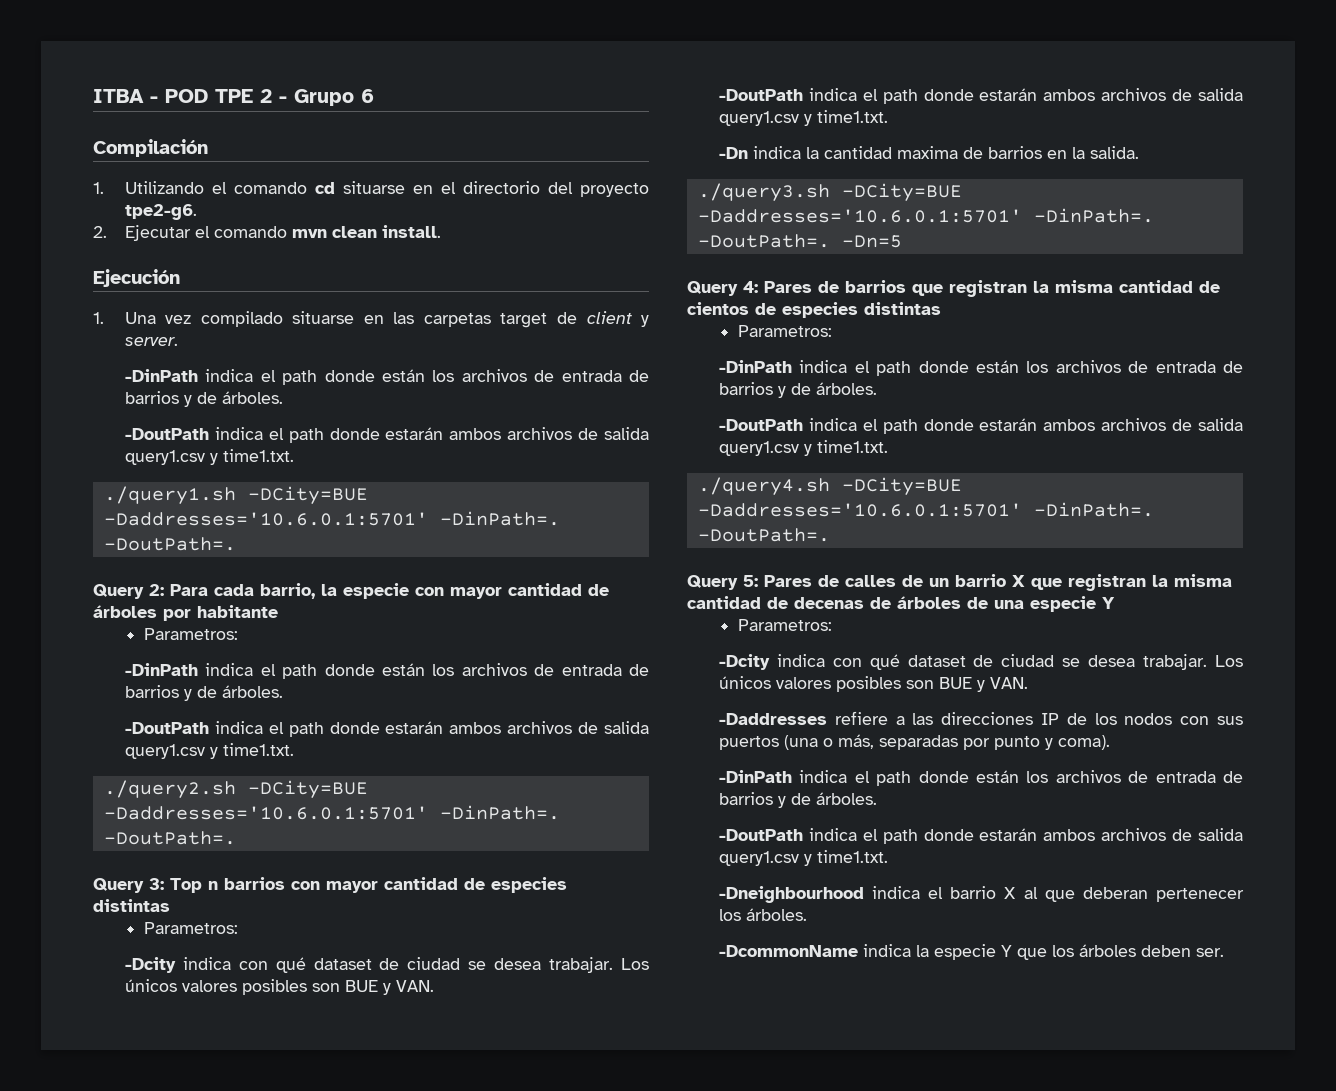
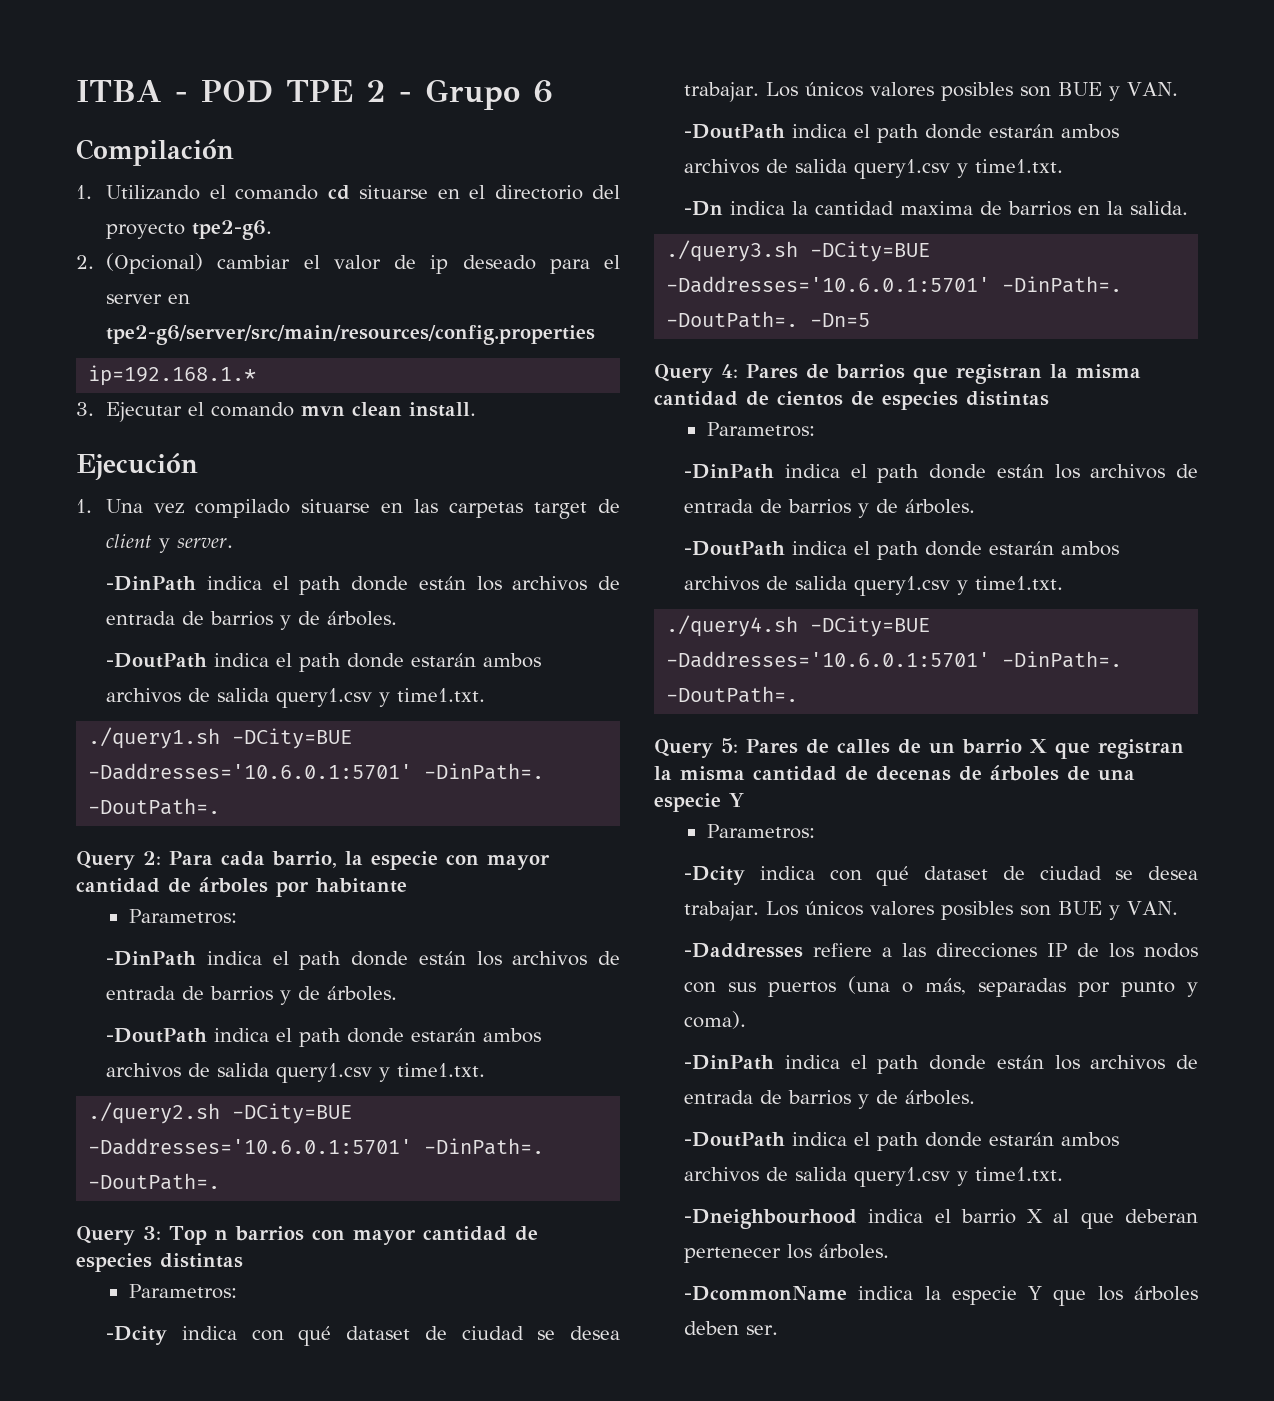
- 2. Ejecutar el comando mvn clean install.
+ 2. (Opcional) cambiar el valor de ip deseado para el server en tpe2-g6/server/src/main/resources/config.properties
+ ip=192.168.1.*
+ 3. Ejecutar el comando mvn clean install.

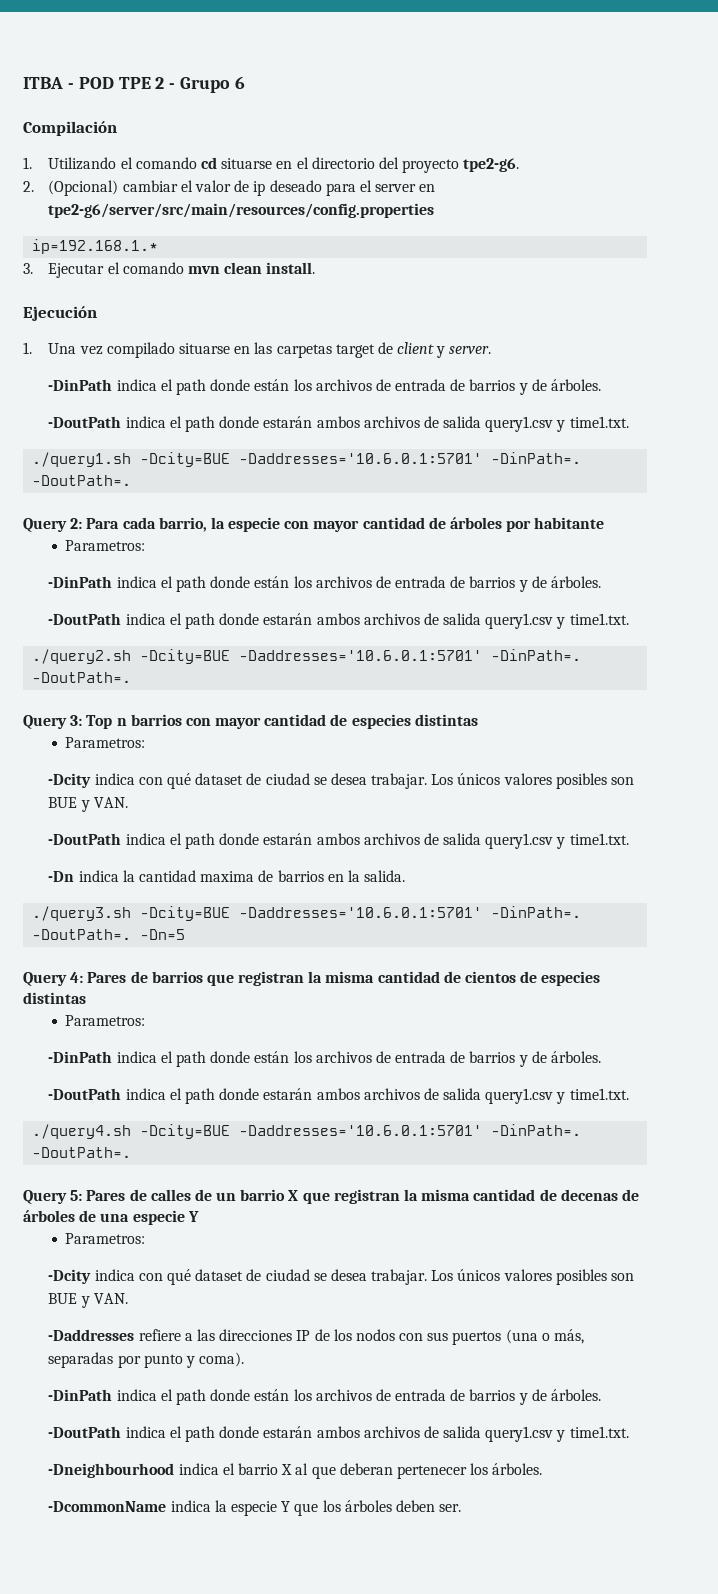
- ./query1.sh -DCity=BUE -Daddresses='10.6.0.1:5701' -DinPath=.
+ ./query1.sh -Dcity=BUE -Daddresses='10.6.0.1:5701' -DinPath=.
- ./query2.sh -DCity=BUE -Daddresses='10.6.0.1:5701' -DinPath=.
+ ./query2.sh -Dcity=BUE -Daddresses='10.6.0.1:5701' -DinPath=.
- ./query3.sh -DCity=BUE -Daddresses='10.6.0.1:5701' -DinPath=.
+ ./query3.sh -Dcity=BUE -Daddresses='10.6.0.1:5701' -DinPath=.
- ./query4.sh -DCity=BUE -Daddresses='10.6.0.1:5701' -DinPath=.
+ ./query4.sh -Dcity=BUE -Daddresses='10.6.0.1:5701' -DinPath=.

